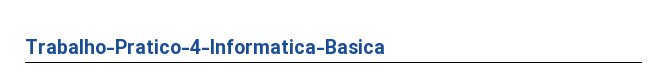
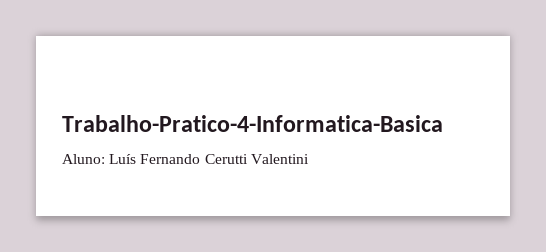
+ Aluno: Luís Fernando Cerutti Valentini

